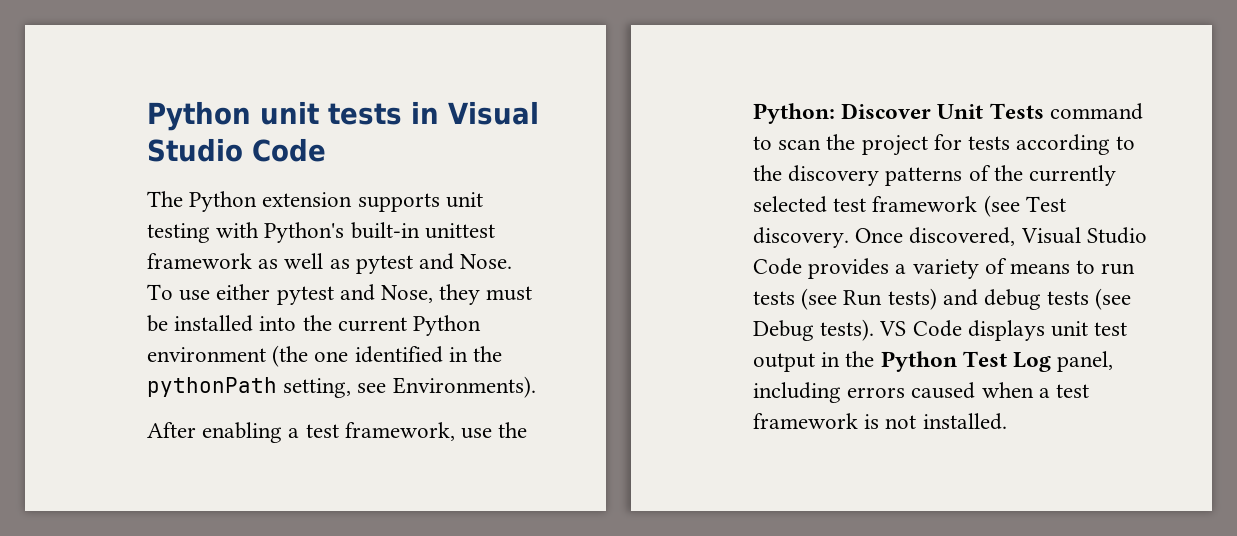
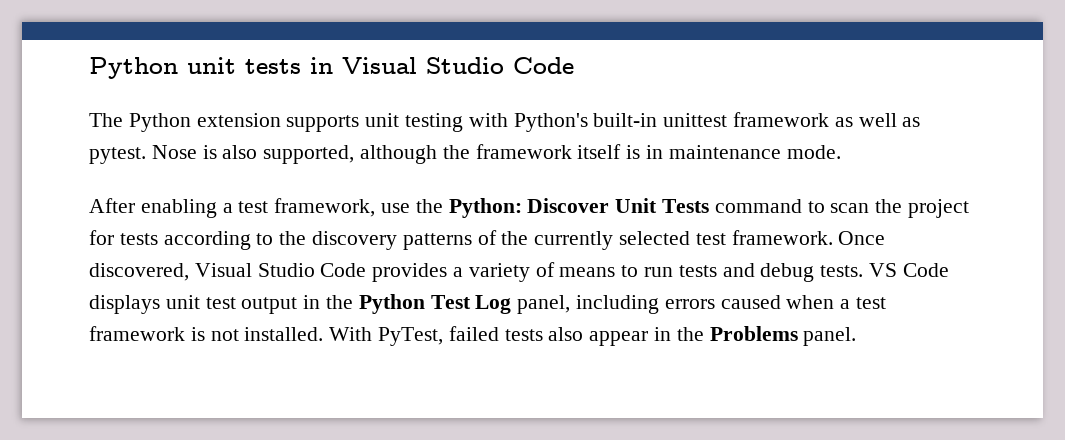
- The Python extension supports unit testing with Python's built-in unittest framework as well as pytest and Nose. To use either pytest and Nose, they must be installed into the current Python environment (the one identified in the pythonPath setting, see Environments).
+ The Python extension supports unit testing with Python's built-in unittest framework as well as pytest. Nose is also supported, although the framework itself is in maintenance mode.
- After enabling a test framework, use the Python: Discover Unit Tests command to scan the project for tests according to the discovery patterns of the currently selected test framework (see Test discovery.
+ After enabling a test framework, use the Python: Discover Unit Tests command to scan the project for tests according to the discovery patterns of the currently selected test framework.
- Once discovered, Visual Studio Code provides a variety of means to run tests (see Run tests) and debug tests (see Debug tests).
+ Once discovered, Visual Studio Code provides a variety of means to run tests and debug tests.
+ With PyTest, failed tests also appear in the Problems panel.

